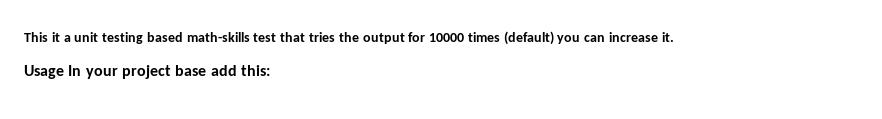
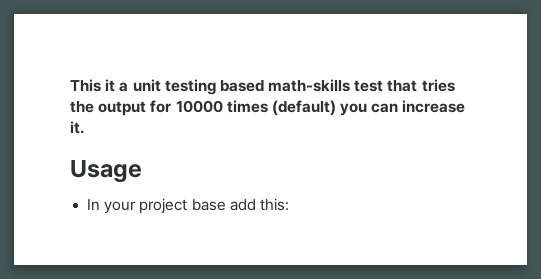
- Usage In your project base add this:
+ Usage
+ In your project base add this:

